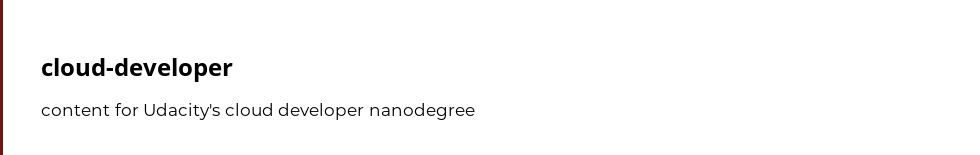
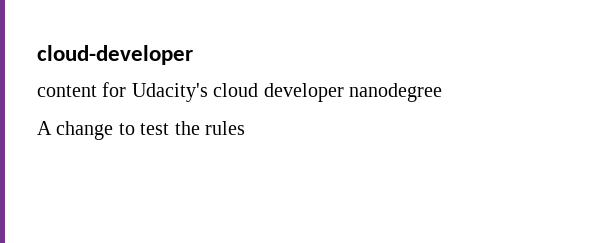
+ A change to test the rules

